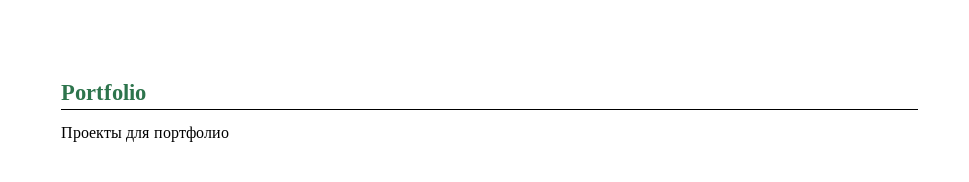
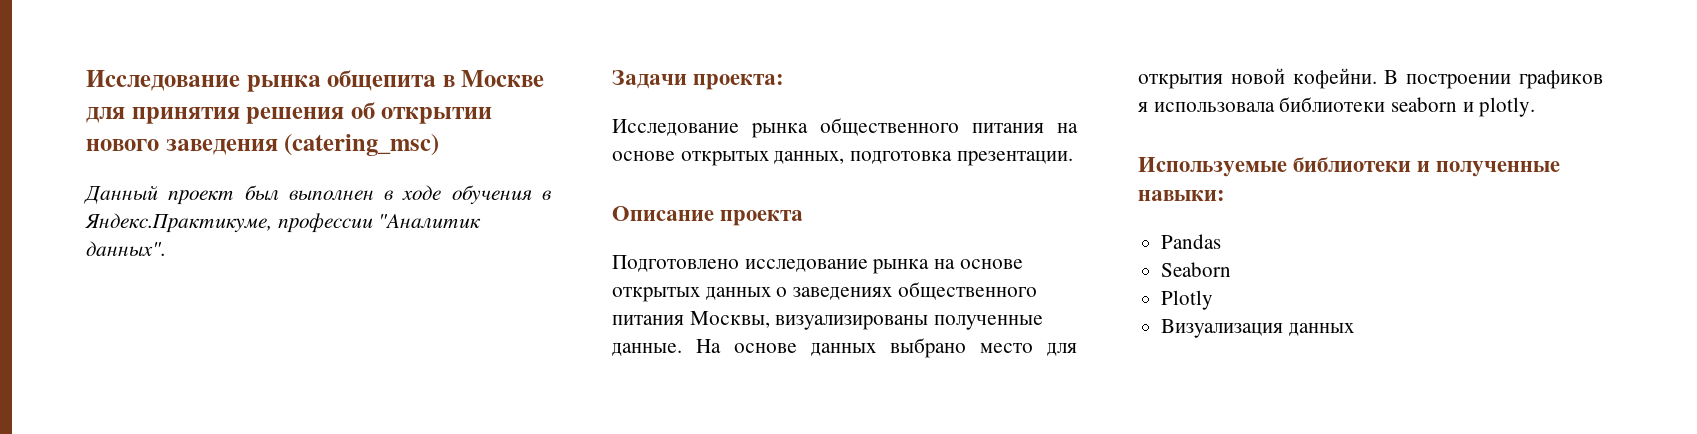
- Portfolio
- Проекты для портфолио
+ Исследование рынка общепита в Москве для принятия решения об открытии нового заведения (catering_msc)
+ Данный проект был выполнен в ходе обучения в Яндекс.Практикуме, профессии "Аналитик данных".
+ Задачи проекта:
+ Исследование рынка общественного питания на основе открытых данных, подготовка презентации.
+ Описание проекта
+ Подготовлено исследование рынка на основе открытых данных о заведениях общественного питания Москвы, визуализированы полученные данные. На основе данных выбрано место для открытия новой кофейни. В построении графиков я использовала библиотеки seaborn и plotly.
+ Используемые библиотеки и полученные навыки:
+ Pandas
+ Seaborn
+ Plotly
+ Визуализация данных

